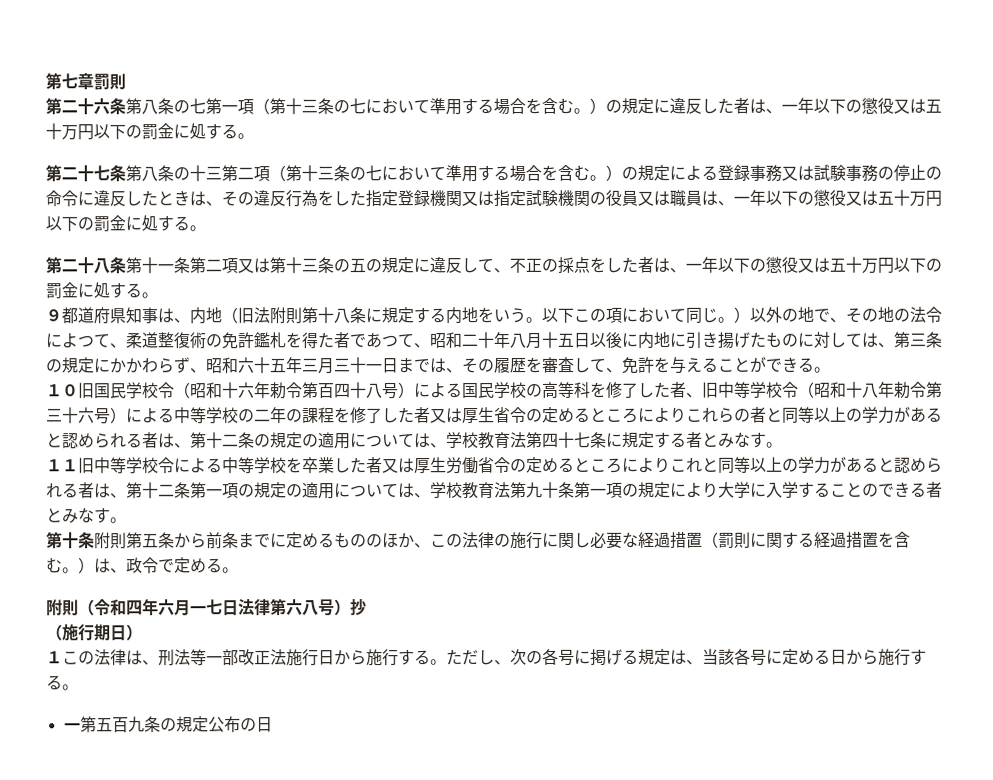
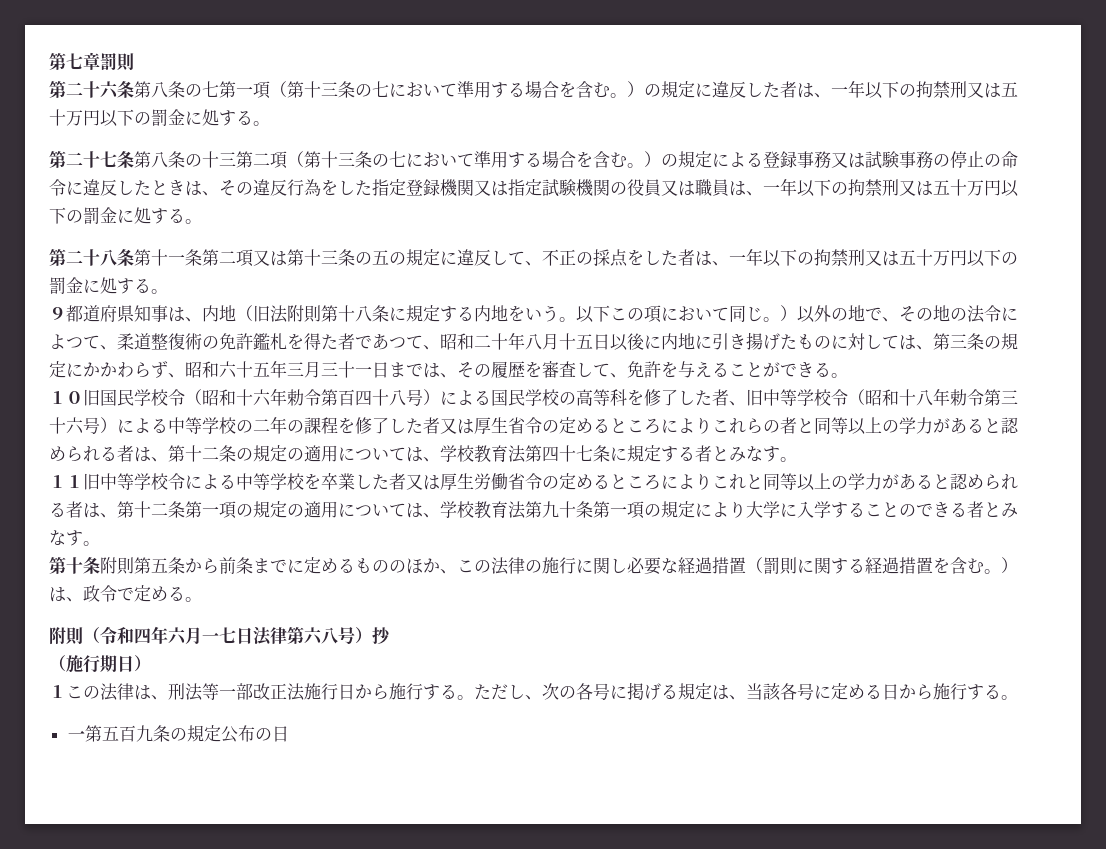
- 第二十六条第八条の七第一項（第十三条の七において準用する場合を含む。）の規定に違反した者は、一年以下の懲役又は五十万円以下の罰金に処する。
+ 第二十六条第八条の七第一項（第十三条の七において準用する場合を含む。）の規定に違反した者は、一年以下の拘禁刑又は五十万円以下の罰金に処する。
- 第二十七条第八条の十三第二項（第十三条の七において準用する場合を含む。）の規定による登録事務又は試験事務の停止の命令に違反したときは、その違反行為をした指定登録機関又は指定試験機関の役員又は職員は、一年以下の懲役又は五十万円以下の罰金に処する。
+ 第二十七条第八条の十三第二項（第十三条の七において準用する場合を含む。）の規定による登録事務又は試験事務の停止の命令に違反したときは、その違反行為をした指定登録機関又は指定試験機関の役員又は職員は、一年以下の拘禁刑又は五十万円以下の罰金に処する。
- 第二十八条第十一条第二項又は第十三条の五の規定に違反して、不正の採点をした者は、一年以下の懲役又は五十万円以下の罰金に処する。
+ 第二十八条第十一条第二項又は第十三条の五の規定に違反して、不正の採点をした者は、一年以下の拘禁刑又は五十万円以下の罰金に処する。

